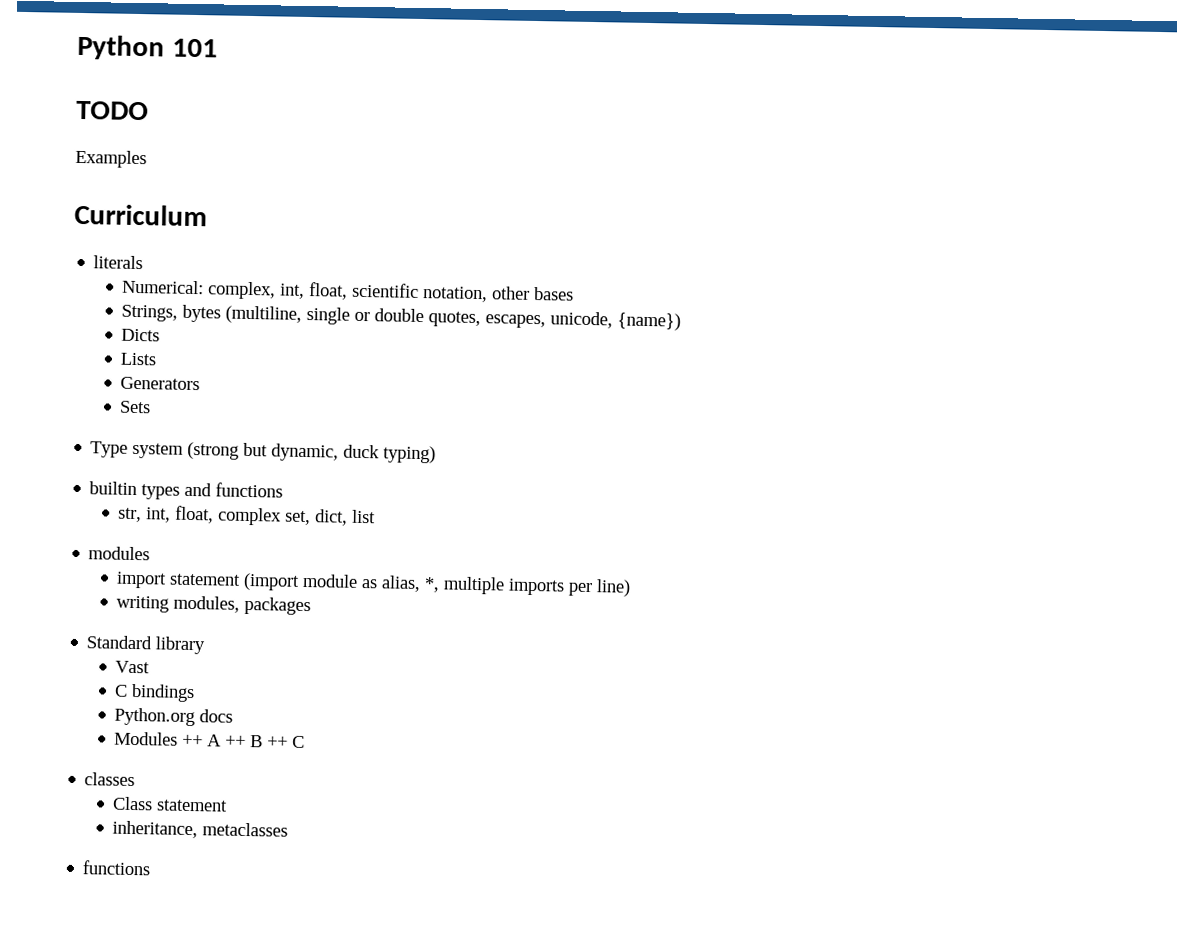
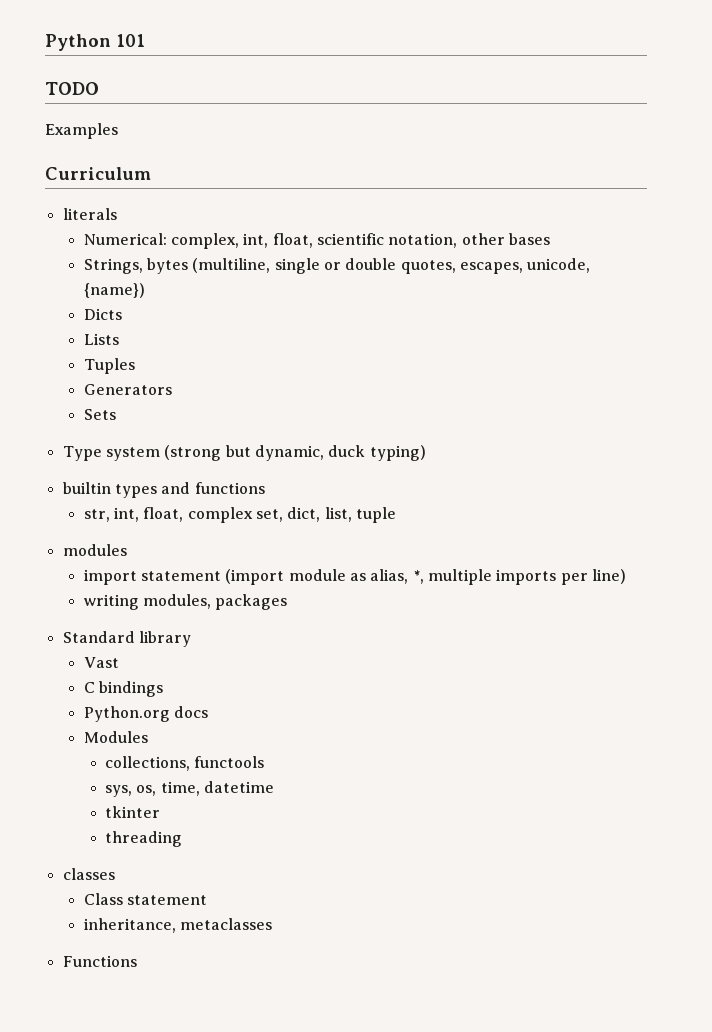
+ Tuples
- str, int, float, complex set, dict, list
+ str, int, float, complex set, dict, list, tuple
- Modules ++ A ++ B ++ C
+ Modules
+ collections, functools
+ sys, os, time, datetime
+ tkinter
+ threading
  inheritance, metaclasses
- functions
+ Functions

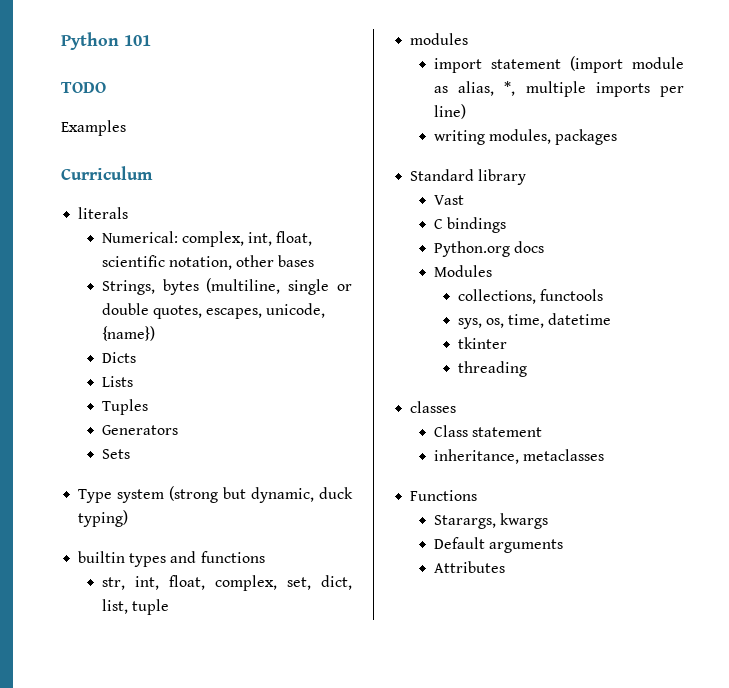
- str, int, float, complex set, dict, list, tuple
+ str, int, float, complex, set, dict, list, tuple
+ Starargs, kwargs
+ Default arguments
+ Attributes

